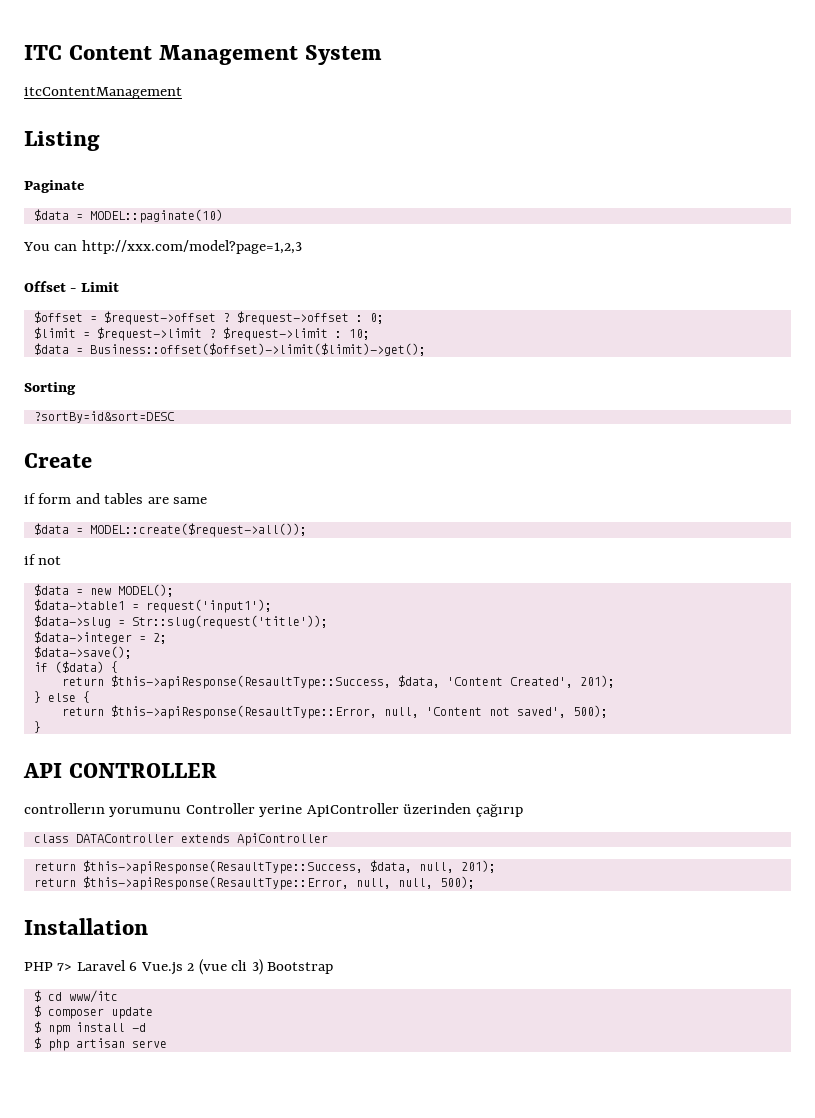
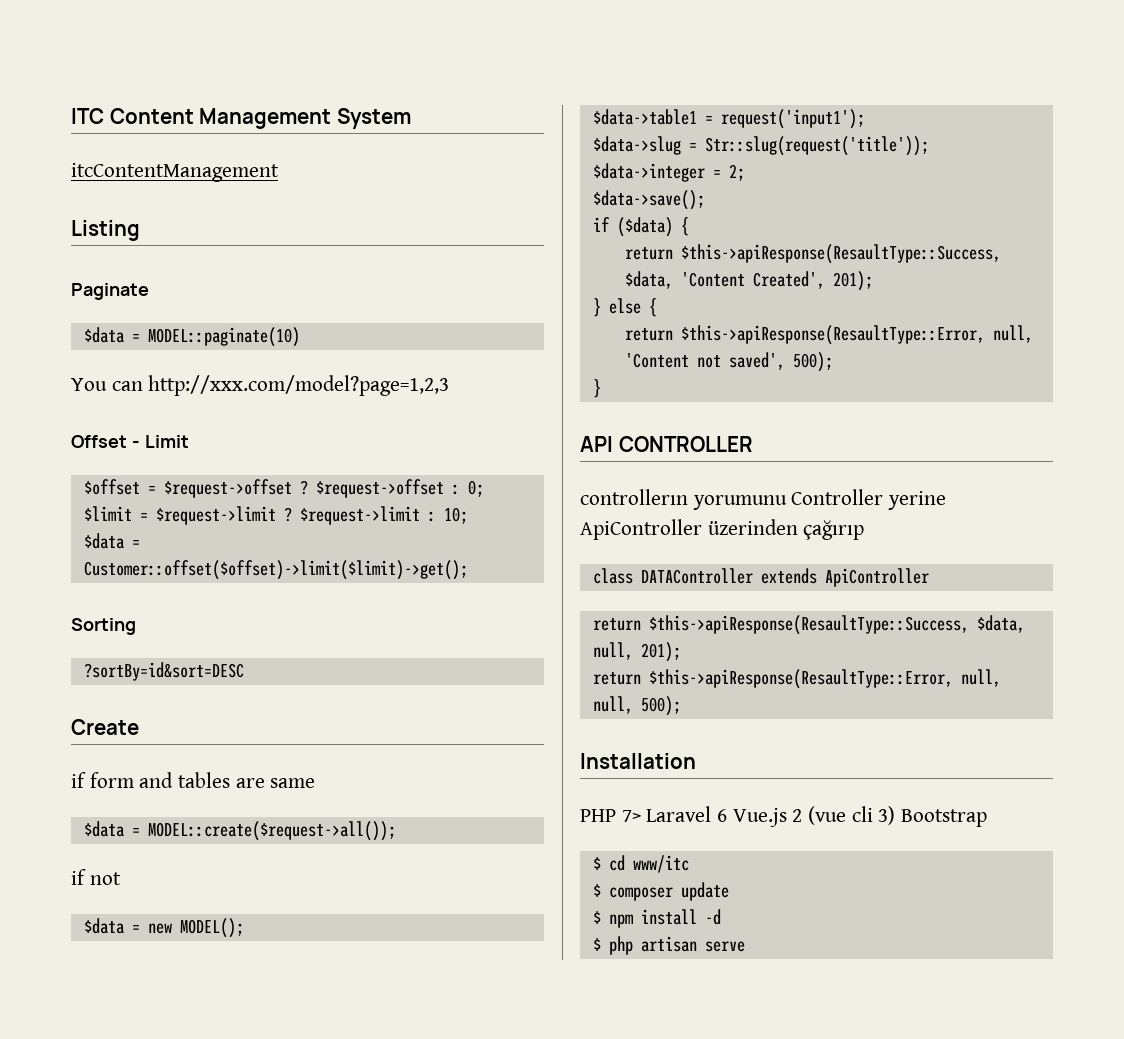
- $data = Business::offset($offset)->limit($limit)->get();
+ $data = Customer::offset($offset)->limit($limit)->get();

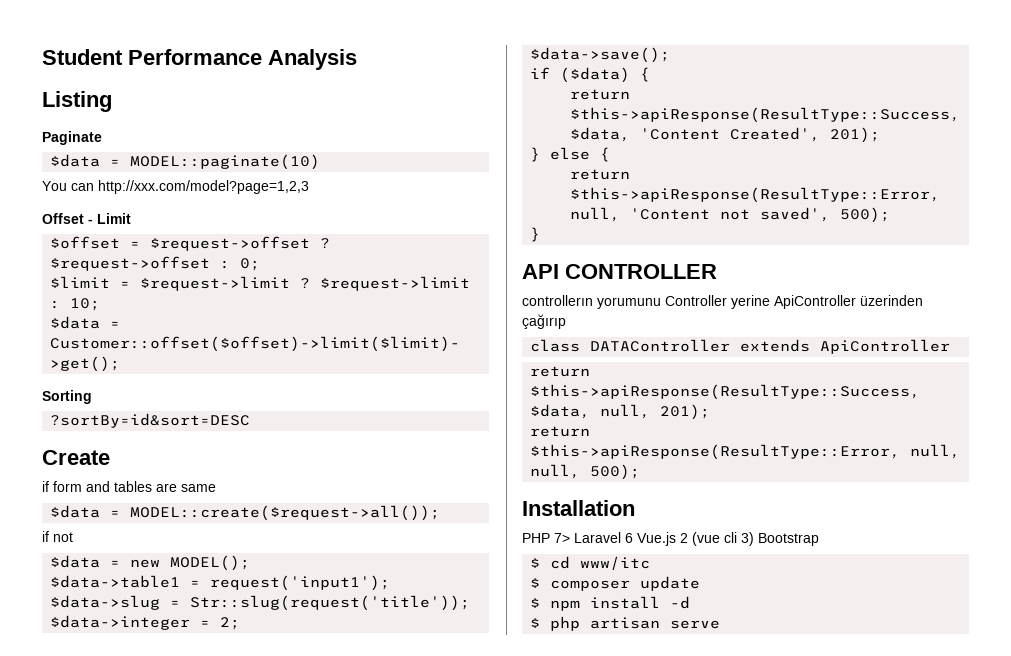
- ITC Content Management System
- itcContentManagement
+ Student Performance Analysis
- return $this->apiResponse(ResaultType::Success, $data, 'Content Created', 201);
+ return $this->apiResponse(ResultType::Success, $data, 'Content Created', 201);
- return $this->apiResponse(ResaultType::Error, null, 'Content not saved', 500);
+ return $this->apiResponse(ResultType::Error, null, 'Content not saved', 500);
- return $this->apiResponse(ResaultType::Success, $data, null, 201);
+ return $this->apiResponse(ResultType::Success, $data, null, 201);
- return $this->apiResponse(ResaultType::Error, null, null, 500);
+ return $this->apiResponse(ResultType::Error, null, null, 500);

